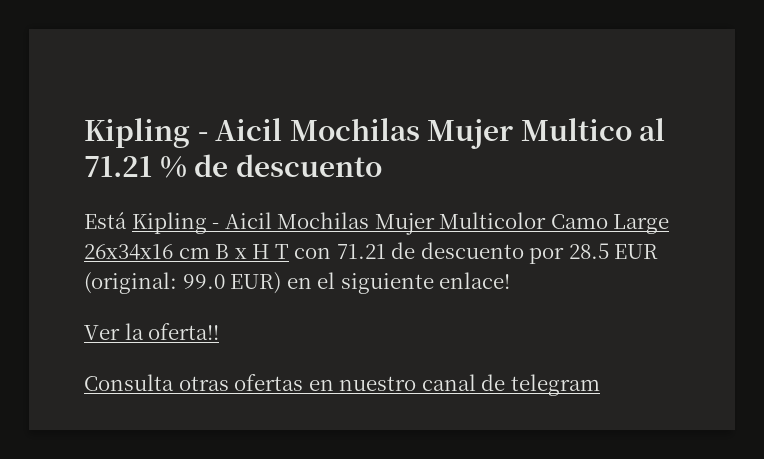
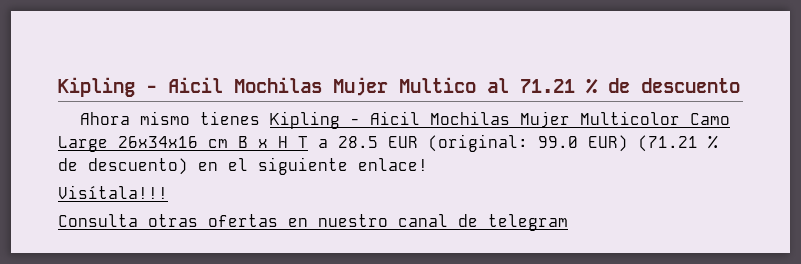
- Está Kipling - Aicil Mochilas Mujer Multicolor Camo Large 26x34x16 cm B x H T con 71.21 de descuento por 28.5 EUR (original: 99.0 EUR) en el siguiente enlace!
+ Ahora mismo tienes Kipling - Aicil Mochilas Mujer Multicolor Camo Large 26x34x16 cm B x H T a 28.5 EUR (original: 99.0 EUR) (71.21 % de descuento) en el siguiente enlace!
- Ver la oferta!!
+ Visítala!!!

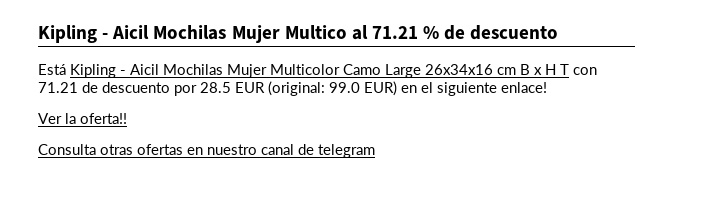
- Ahora mismo tienes Kipling - Aicil Mochilas Mujer Multicolor Camo Large 26x34x16 cm B x H T a 28.5 EUR (original: 99.0 EUR) (71.21 % de descuento) en el siguiente enlace!
+ Está Kipling - Aicil Mochilas Mujer Multicolor Camo Large 26x34x16 cm B x H T con 71.21 de descuento por 28.5 EUR (original: 99.0 EUR) en el siguiente enlace!
- Visítala!!!
+ Ver la oferta!!

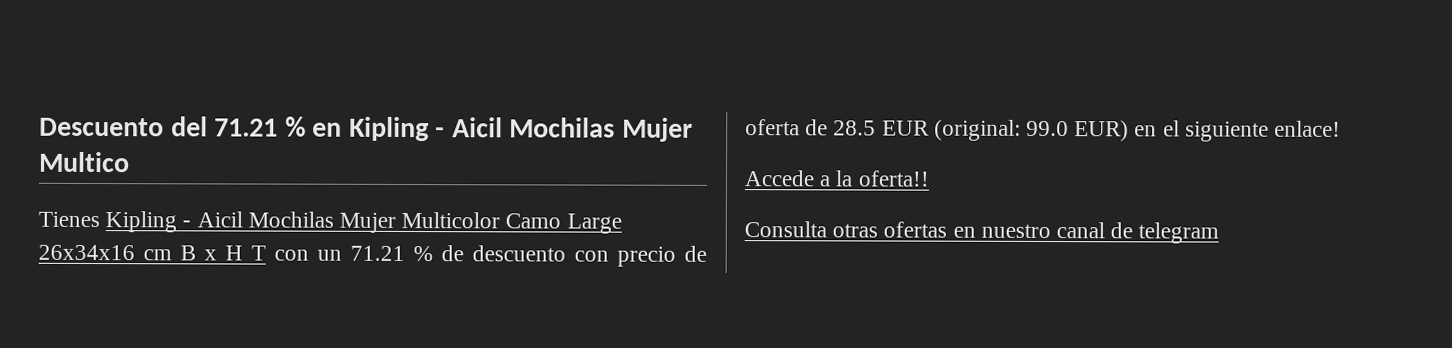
- Kipling - Aicil Mochilas Mujer Multico al 71.21 % de descuento
- Está Kipling - Aicil Mochilas Mujer Multicolor Camo Large 26x34x16 cm B x H T con 71.21 de descuento por 28.5 EUR (original: 99.0 EUR) en el siguiente enlace!
+ Descuento del 71.21 % en Kipling - Aicil Mochilas Mujer Multico
+ Tienes Kipling - Aicil Mochilas Mujer Multicolor Camo Large 26x34x16 cm B x H T con un 71.21 % de descuento con precio de oferta de 28.5 EUR (original: 99.0 EUR) en el siguiente enlace!
- Ver la oferta!!
+ Accede a la oferta!!

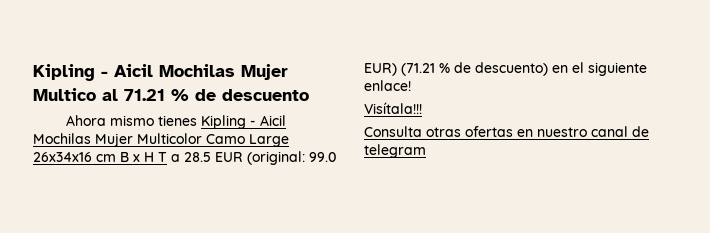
- Descuento del 71.21 % en Kipling - Aicil Mochilas Mujer Multico
- Tienes Kipling - Aicil Mochilas Mujer Multicolor Camo Large 26x34x16 cm B x H T con un 71.21 % de descuento con precio de oferta de 28.5 EUR (original: 99.0 EUR) en el siguiente enlace!
+ Kipling - Aicil Mochilas Mujer Multico al 71.21 % de descuento
+ Ahora mismo tienes Kipling - Aicil Mochilas Mujer Multicolor Camo Large 26x34x16 cm B x H T a 28.5 EUR (original: 99.0 EUR) (71.21 % de descuento) en el siguiente enlace!
- Accede a la oferta!!
+ Visítala!!!

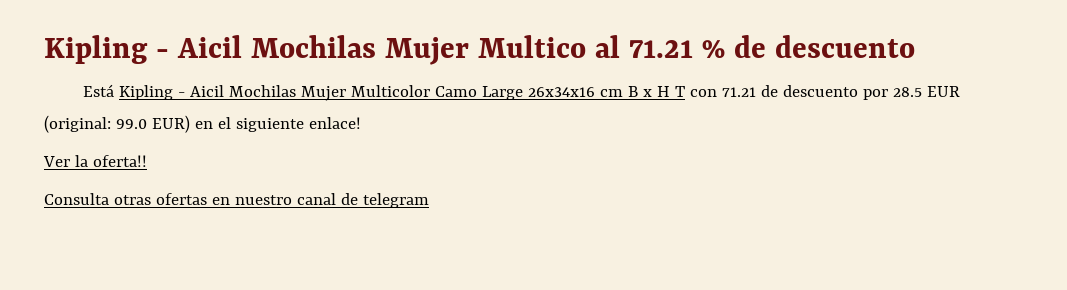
- Ahora mismo tienes Kipling - Aicil Mochilas Mujer Multicolor Camo Large 26x34x16 cm B x H T a 28.5 EUR (original: 99.0 EUR) (71.21 % de descuento) en el siguiente enlace!
+ Está Kipling - Aicil Mochilas Mujer Multicolor Camo Large 26x34x16 cm B x H T con 71.21 de descuento por 28.5 EUR (original: 99.0 EUR) en el siguiente enlace!
- Visítala!!!
+ Ver la oferta!!

